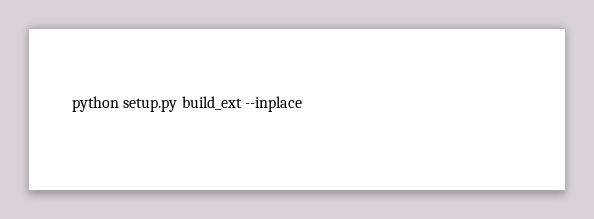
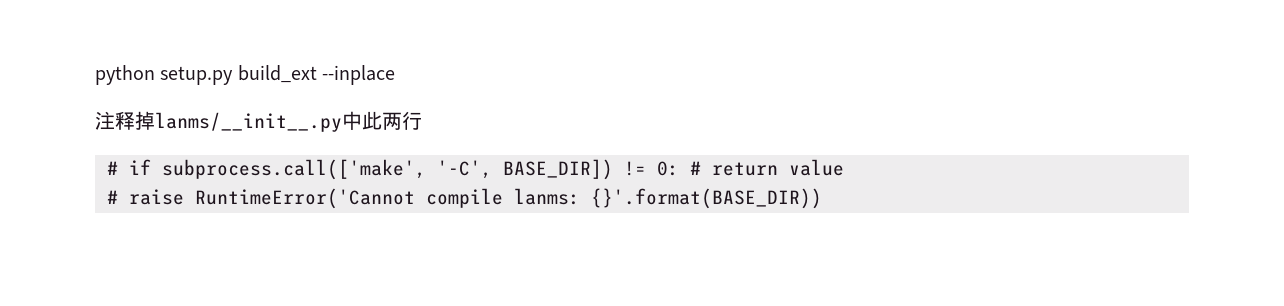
+ 注释掉lanms/__init__.py中此两行
+ # if subprocess.call(['make', '-C', BASE_DIR]) != 0: # return value
+ # raise RuntimeError('Cannot compile lanms: {}'.format(BASE_DIR))

